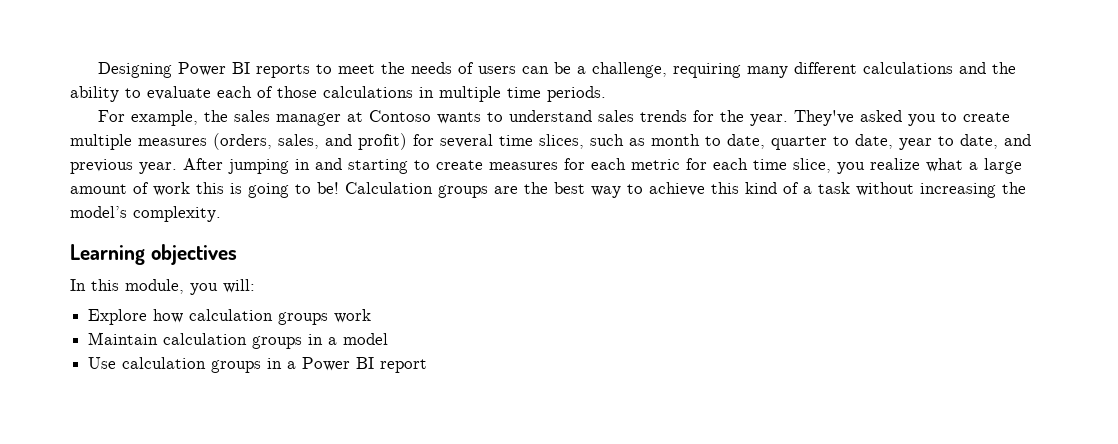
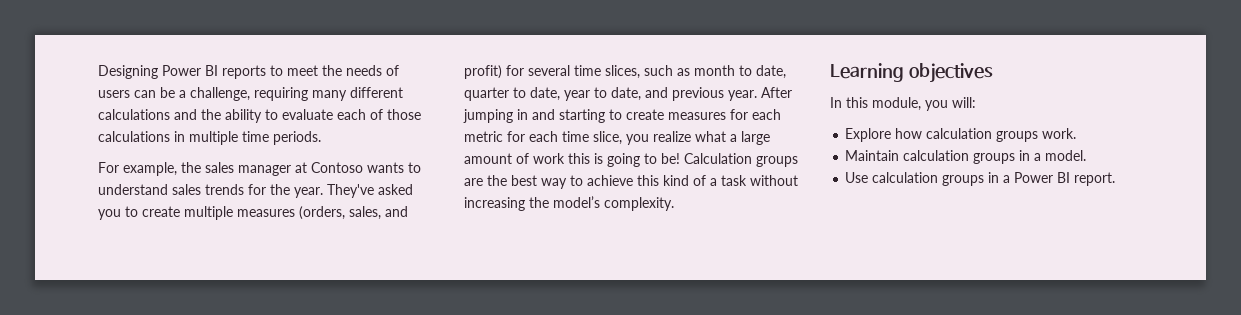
- Explore how calculation groups work
+ Explore how calculation groups work.
- Maintain calculation groups in a model
+ Maintain calculation groups in a model.
- Use calculation groups in a Power BI report
+ Use calculation groups in a Power BI report.

